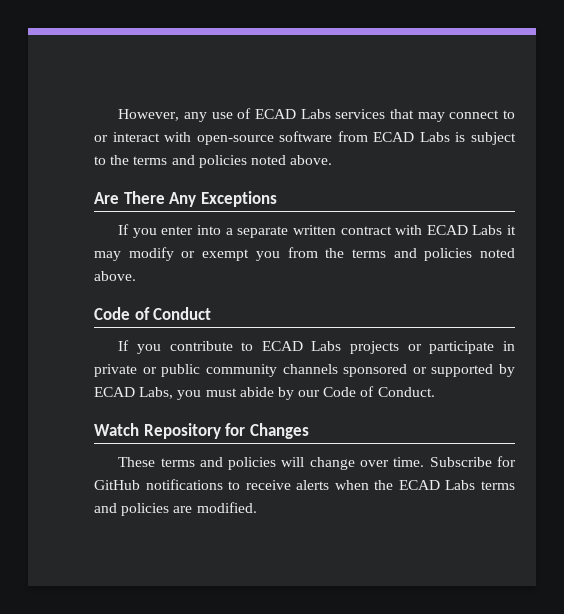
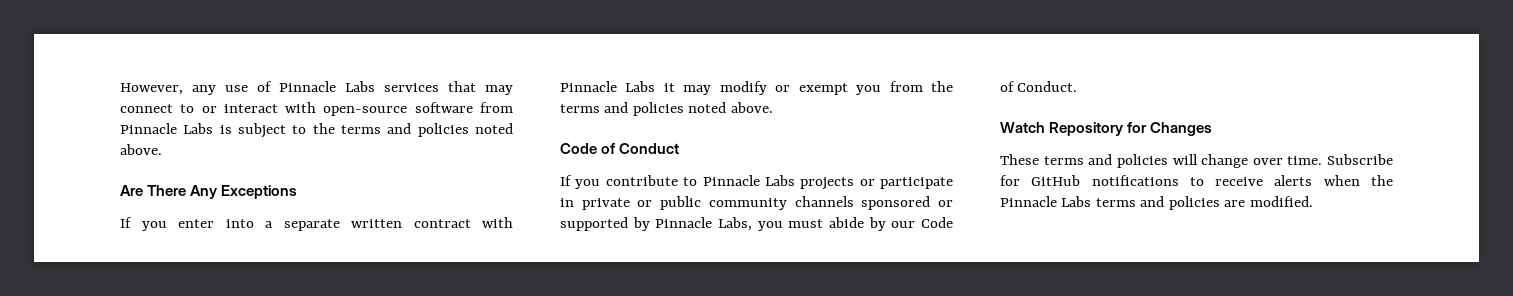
- However, any use of ECAD Labs services that may connect to or interact with open-source software from ECAD Labs is subject to the terms and policies noted above.
+ However, any use of Pinnacle Labs services that may connect to or interact with open-source software from Pinnacle Labs is subject to the terms and policies noted above.
- If you enter into a separate written contract with ECAD Labs it may modify or exempt you from the terms and policies noted above.
+ If you enter into a separate written contract with Pinnacle Labs it may modify or exempt you from the terms and policies noted above.
- If you contribute to ECAD Labs projects or participate in private or public community channels sponsored or supported by ECAD Labs, you must abide by our Code of Conduct.
+ If you contribute to Pinnacle Labs projects or participate in private or public community channels sponsored or supported by Pinnacle Labs, you must abide by our Code of Conduct.
- Subscribe for GitHub notifications to receive alerts when the ECAD Labs terms and policies are modified.
+ Subscribe for GitHub notifications to receive alerts when the Pinnacle Labs terms and policies are modified.

